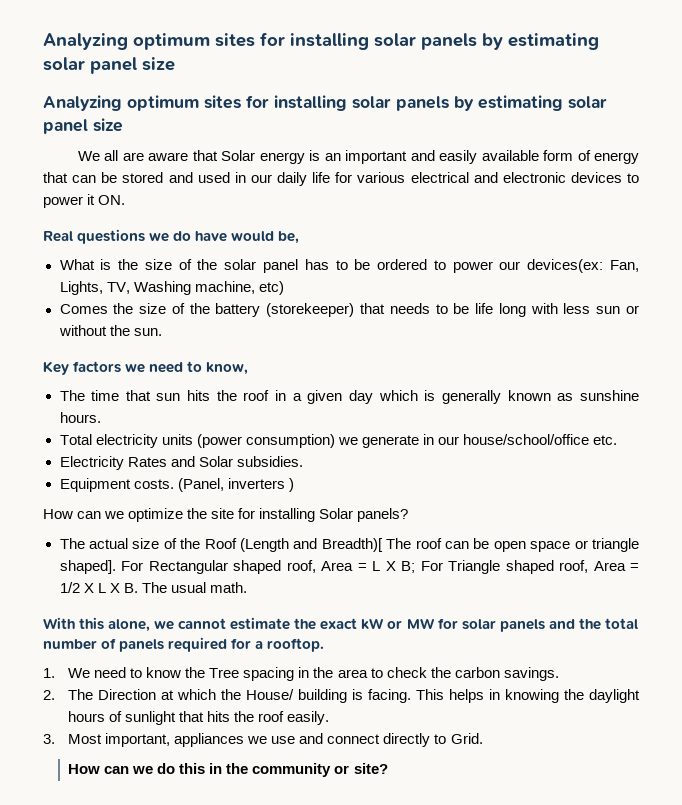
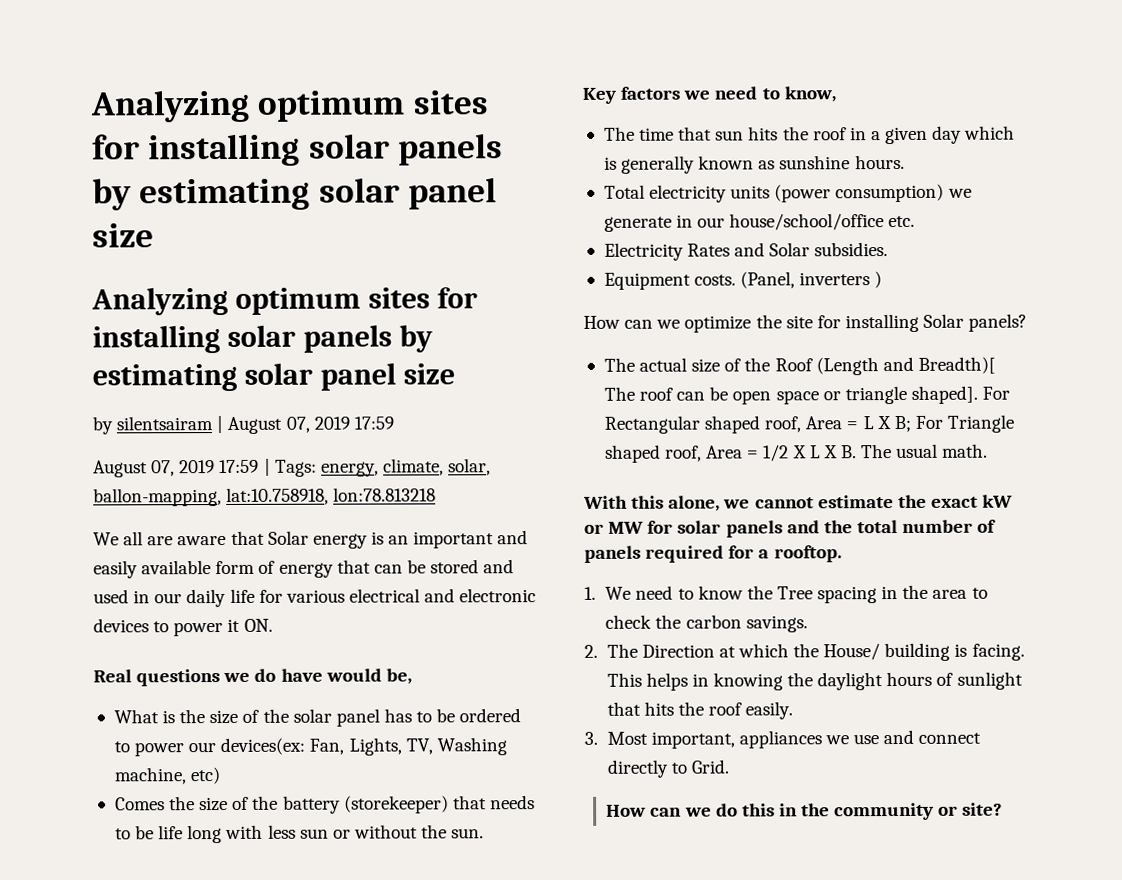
+ by silentsairam | August 07, 2019 17:59
+ August 07, 2019 17:59 | Tags: energy, climate, solar, ballon-mapping, lat:10.758918, lon:78.813218

